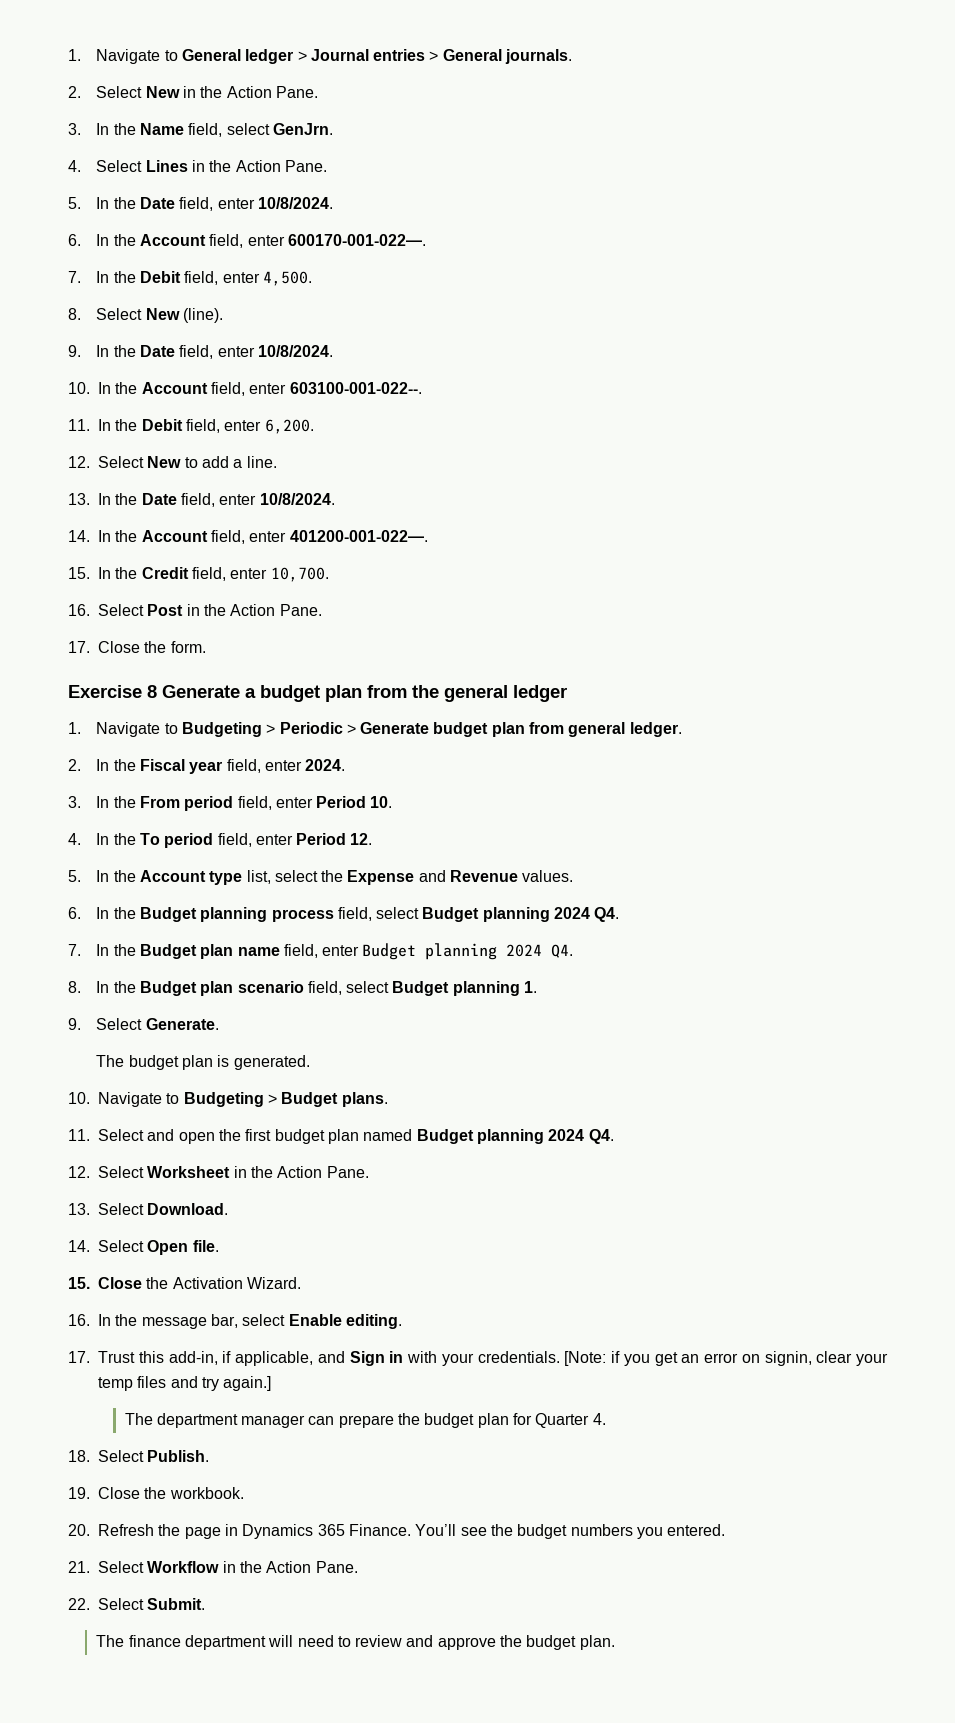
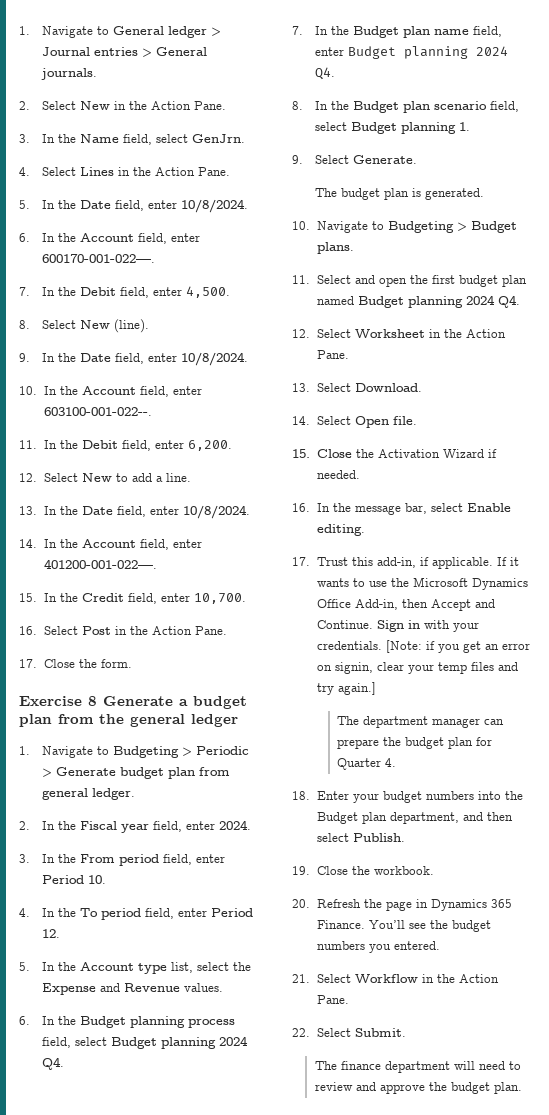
- 15. Close the Activation Wizard.
+ 15. Close the Activation Wizard if needed.
- 17. Trust this add-in, if applicable, and Sign in with your credentials.
+ 17. Trust this add-in, if applicable. If it wants to use the Microsoft Dynamics Office Add-in, then Accept and Continue. Sign in with your credentials.
- 18. Select Publish.
+ 18. Enter your budget numbers into the Budget plan department, and then select Publish.

